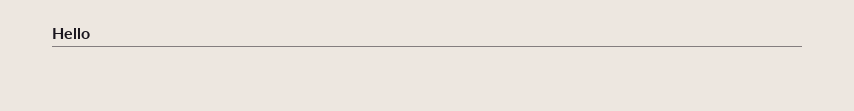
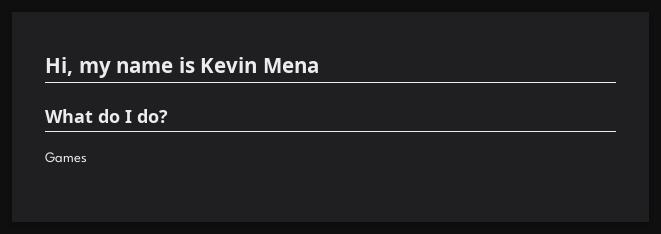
- Hello
+ Hi, my name is Kevin Mena
+ What do I do?
+ Games

